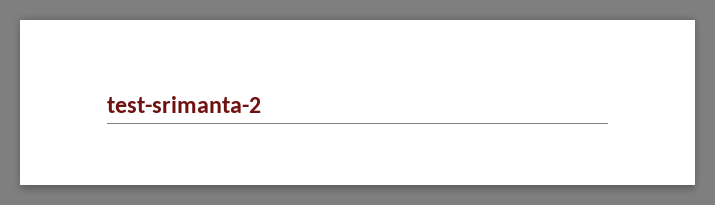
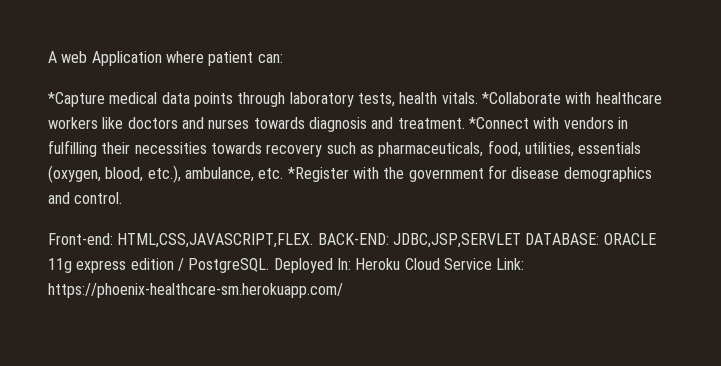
- test-srimanta-2
+ A web Application where patient can:
+ *Capture medical data points through laboratory tests, health vitals. *Collaborate with healthcare workers like doctors and nurses towards diagnosis and treatment. *Connect with vendors in fulfilling their necessities towards recovery such as pharmaceuticals, food, utilities, essentials (oxygen, blood, etc.), ambulance, etc. *Register with the government for disease demographics and control.
+ Front-end: HTML,CSS,JAVASCRIPT,FLEX. BACK-END: JDBC,JSP,SERVLET DATABASE: ORACLE 11g express edition / PostgreSQL. Deployed In: Heroku Cloud Service Link: https://phoenix-healthcare-sm.herokuapp.com/

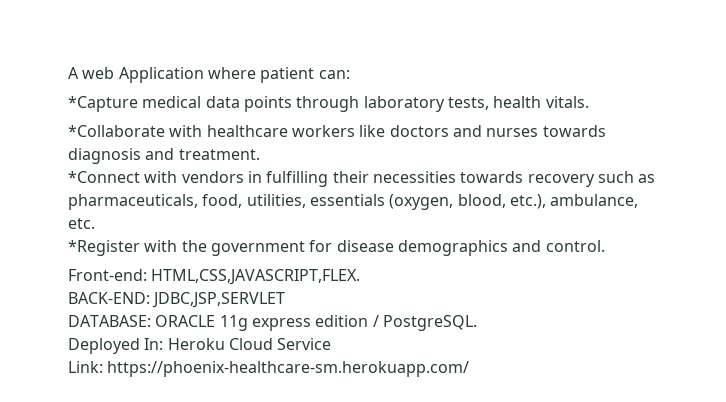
- *Capture medical data points through laboratory tests, health vitals. *Collaborate with healthcare workers like doctors and nurses towards diagnosis and treatment. *Connect with vendors in fulfilling their necessities towards recovery such as pharmaceuticals, food, utilities, essentials (oxygen, blood, etc.), ambulance, etc. *Register with the government for disease demographics and control.
+ *Capture medical data points through laboratory tests, health vitals.
+ *Collaborate with healthcare workers like doctors and nurses towards diagnosis and treatment.
+ *Connect with vendors in fulfilling their necessities towards recovery such as pharmaceuticals, food, utilities, essentials (oxygen, blood, etc.), ambulance, etc.
+ *Register with the government for disease demographics and control.
- Front-end: HTML,CSS,JAVASCRIPT,FLEX. BACK-END: JDBC,JSP,SERVLET DATABASE: ORACLE 11g express edition / PostgreSQL. Deployed In: Heroku Cloud Service Link: https://phoenix-healthcare-sm.herokuapp.com/
+ Front-end: HTML,CSS,JAVASCRIPT,FLEX.
+ BACK-END: JDBC,JSP,SERVLET
+ DATABASE: ORACLE 11g express edition / PostgreSQL.
+ Deployed In: Heroku Cloud Service
+ Link: https://phoenix-healthcare-sm.herokuapp.com/

